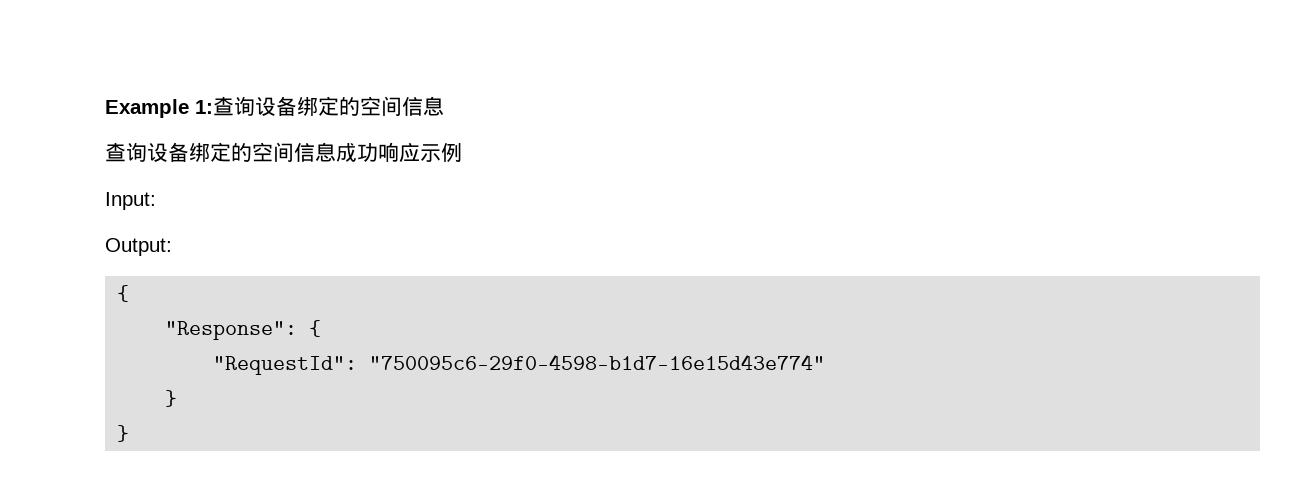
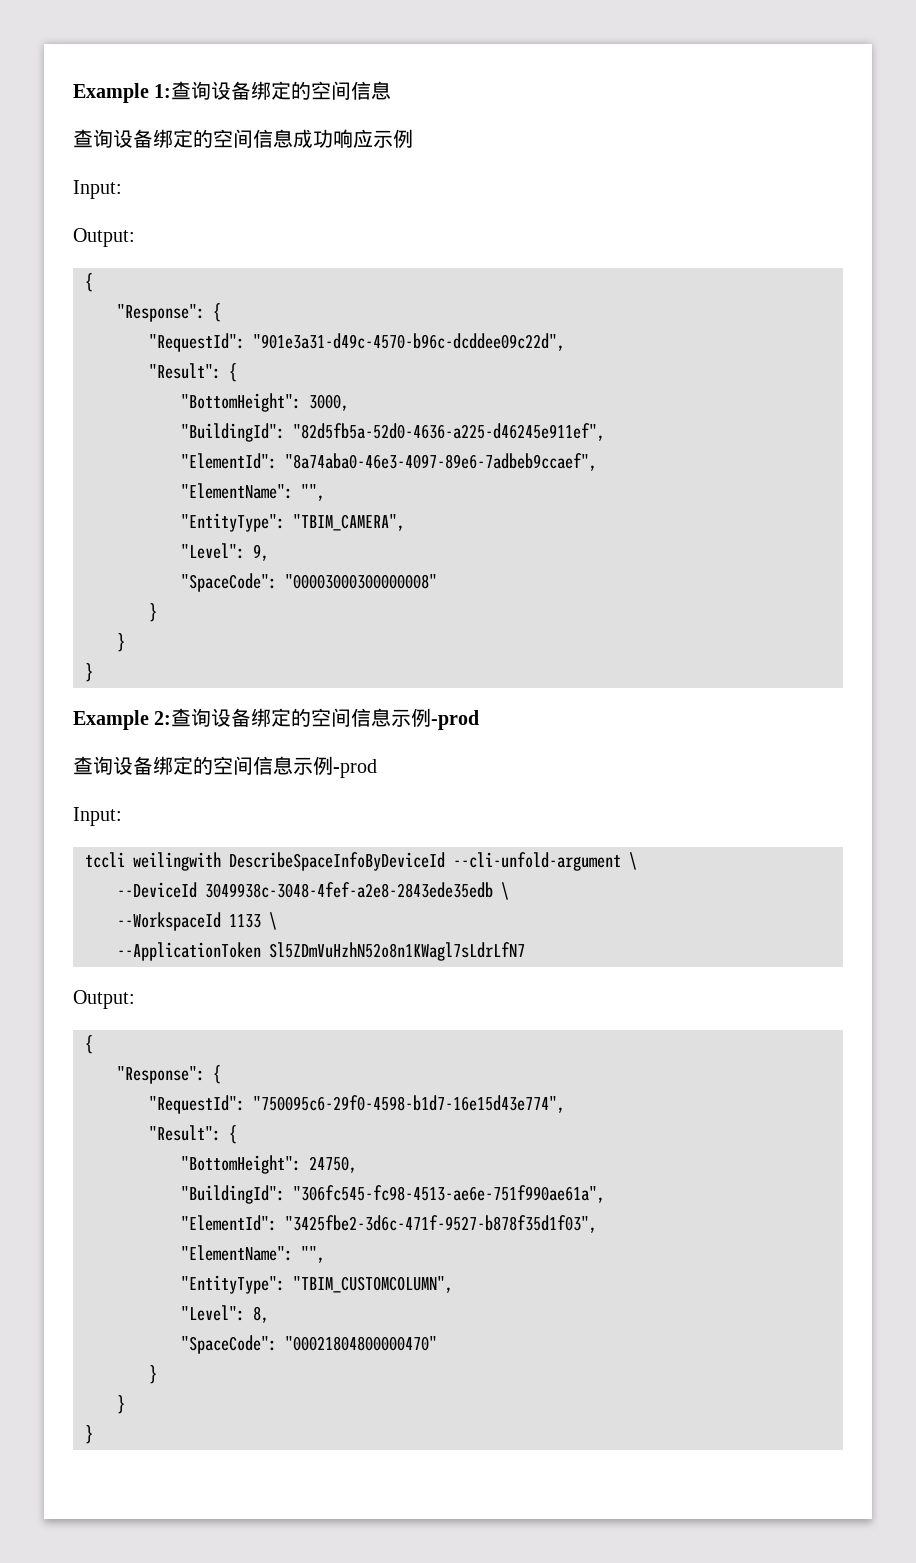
- "RequestId": "750095c6-29f0-4598-b1d7-16e15d43e774"
+ "RequestId": "901e3a31-d49c-4570-b96c-dcddee09c22d",
+ "Result": {
+ "BottomHeight": 3000,
+ "BuildingId": "82d5fb5a-52d0-4636-a225-d46245e911ef",
+ "ElementId": "8a74aba0-46e3-4097-89e6-7adbeb9ccaef",
+ "ElementName": "",
+ "EntityType": "TBIM_CAMERA",
+ "Level": 9,
+ "SpaceCode": "00003000300000008"
+ }
+ }
+ }
+ Example 2:查询设备绑定的空间信息示例-prod
+ 查询设备绑定的空间信息示例-prod
+ Input:
+ tccli weilingwith DescribeSpaceInfoByDeviceId --cli-unfold-argument \
+ --DeviceId 3049938c-3048-4fef-a2e8-2843ede35edb \
+ --WorkspaceId 1133 \
+ --ApplicationToken Sl5ZDmVuHzhN52o8n1KWagl7sLdrLfN7
+ Output:
+ {
+ "Response": {
+ "RequestId": "750095c6-29f0-4598-b1d7-16e15d43e774",
+ "Result": {
+ "BottomHeight": 24750,
+ "BuildingId": "306fc545-fc98-4513-ae6e-751f990ae61a",
+ "ElementId": "3425fbe2-3d6c-471f-9527-b878f35d1f03",
+ "ElementName": "",
+ "EntityType": "TBIM_CUSTOMCOLUMN",
+ "Level": 8,
+ "SpaceCode": "00021804800000470"
+ }

